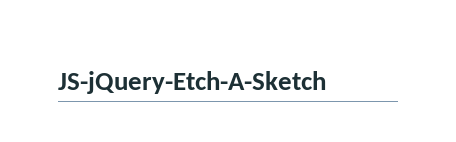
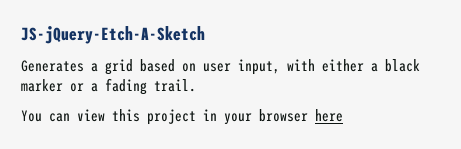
+ Generates a grid based on user input, with either a black marker or a fading trail.
+ You can view this project in your browser here

